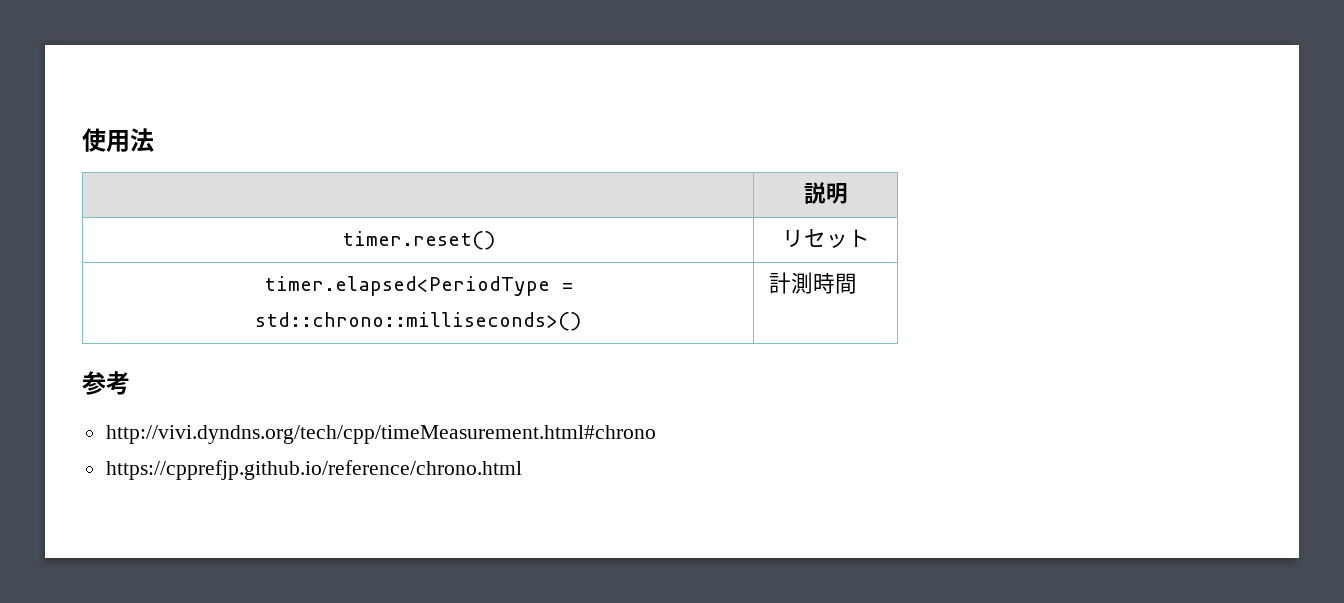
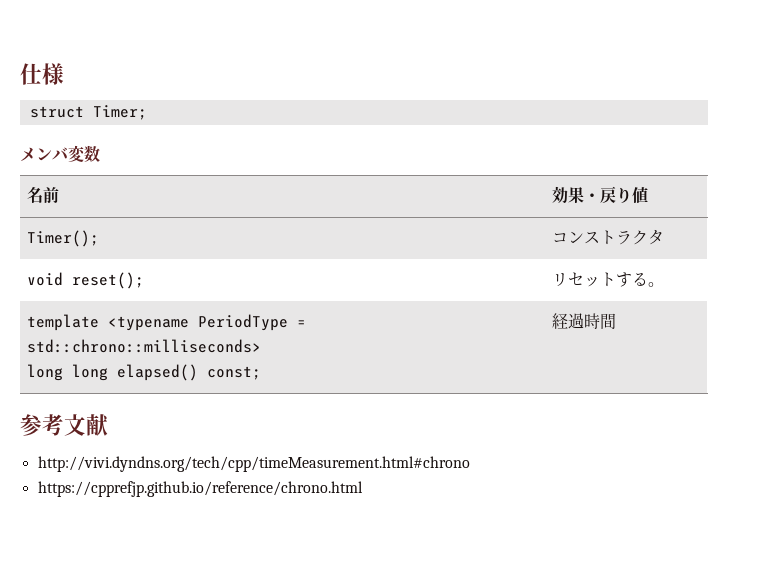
- 使用法
- | 説明
- timer.reset() | リセット
- timer.elapsed<PeriodType = std::chrono::milliseconds>() | 計測時間
+ 仕様
+ struct Timer;
+ メンバ変数
+ 名前 | 効果・戻り値
+ Timer(); | コンストラクタ
+ void reset(); | リセットする。
+ template <typename PeriodType = std::chrono::milliseconds>
+ long long elapsed() const; | 経過時間
- 参考
+ 参考文献

